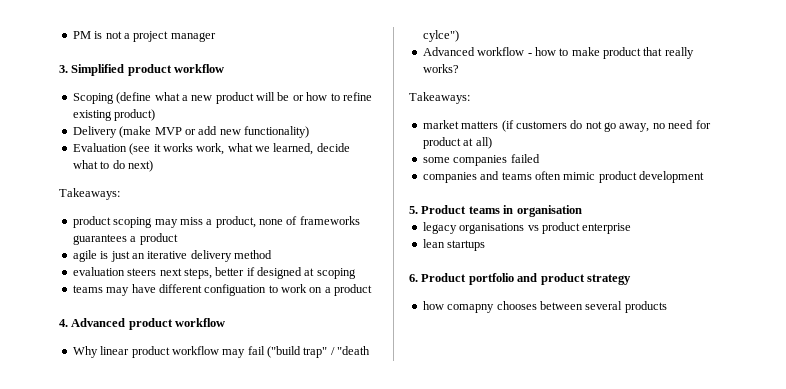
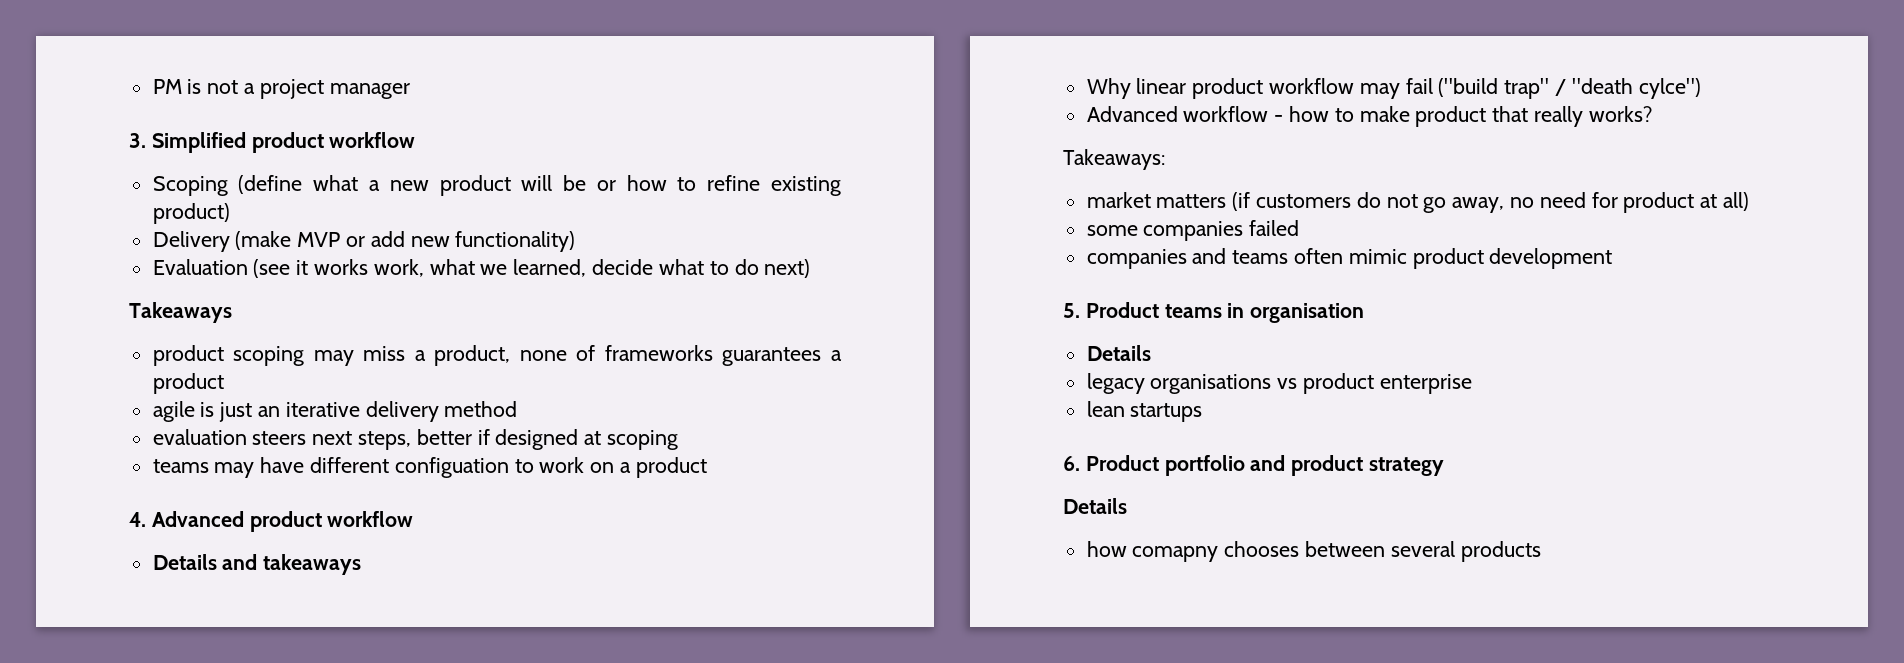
  Evaluation (see it works work, what we learned, decide what to do next)
- Takeaways:
+ Takeaways
+ Details and takeaways
  5. Product teams in organisation
+ Details
  6. Product portfolio and product strategy
+ Details

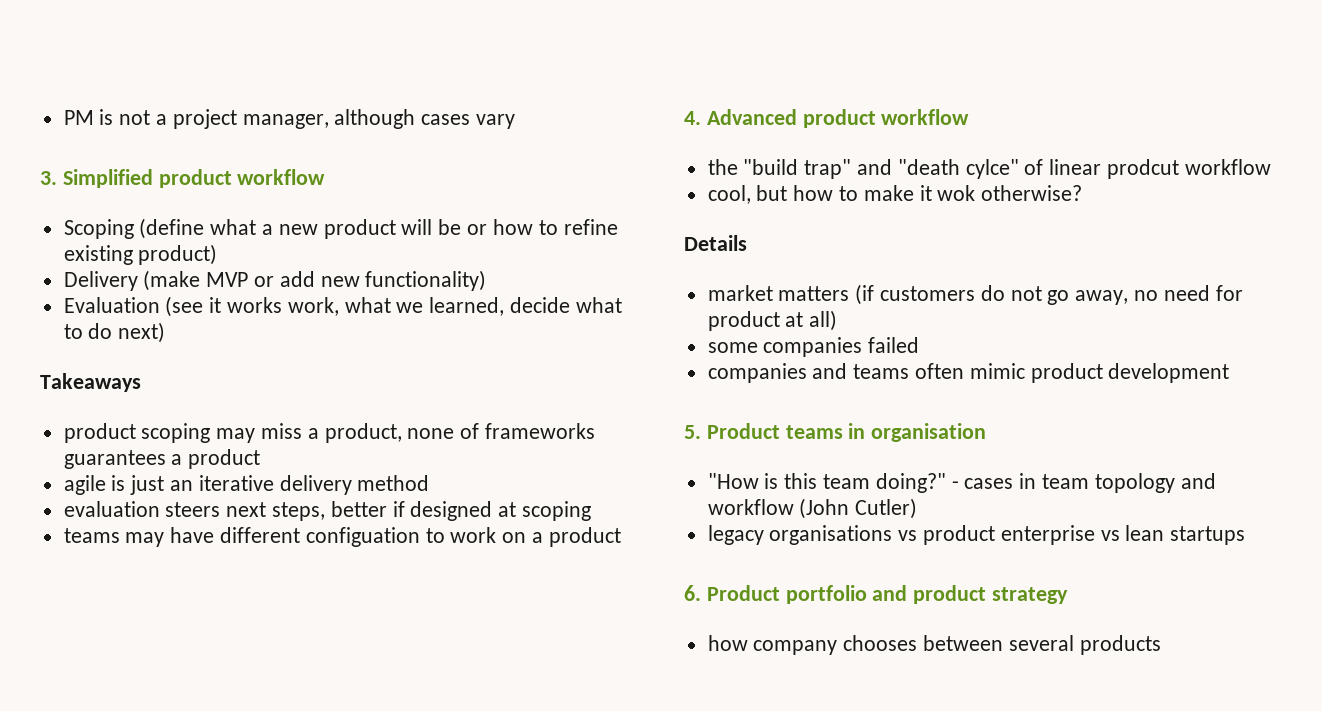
- PM is not a project manager
+ PM is not a project manager, although cases vary
- Details and takeaways
- Why linear product workflow may fail ("build trap" / "death cylce")
- Advanced workflow - how to make product that really works?
- Takeaways:
+ the "build trap" and "death cylce" of linear prodcut workflow
+ cool, but how to make it wok otherwise?
+ Details
  5. Product teams in organisation
- Details
+ "How is this team doing?" - cases in team topology and workflow (John Cutler)
- legacy organisations vs product enterprise
- lean startups
+ legacy organisations vs product enterprise vs lean startups
  6. Product portfolio and product strategy
- Details
- how comapny chooses between several products
+ how company chooses between several products

